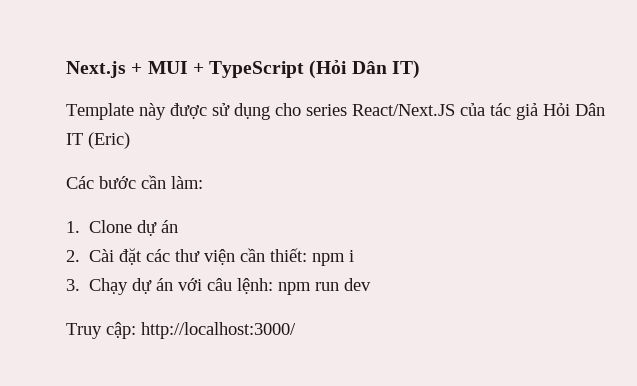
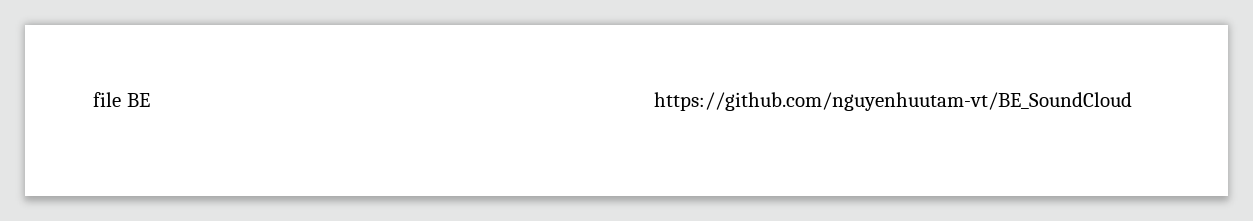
- Next.js + MUI + TypeScript (Hỏi Dân IT)
- Template này được sử dụng cho series React/Next.JS của tác giả Hỏi Dân IT (Eric)
- Các bước cần làm:
- 1. Clone dự án
- 2. Cài đặt các thư viện cần thiết: npm i
- 3. Chạy dự án với câu lệnh: npm run dev
- Truy cập: http://localhost:3000/
+ file BE https://github.com/nguyenhuutam-vt/BE_SoundCloud

